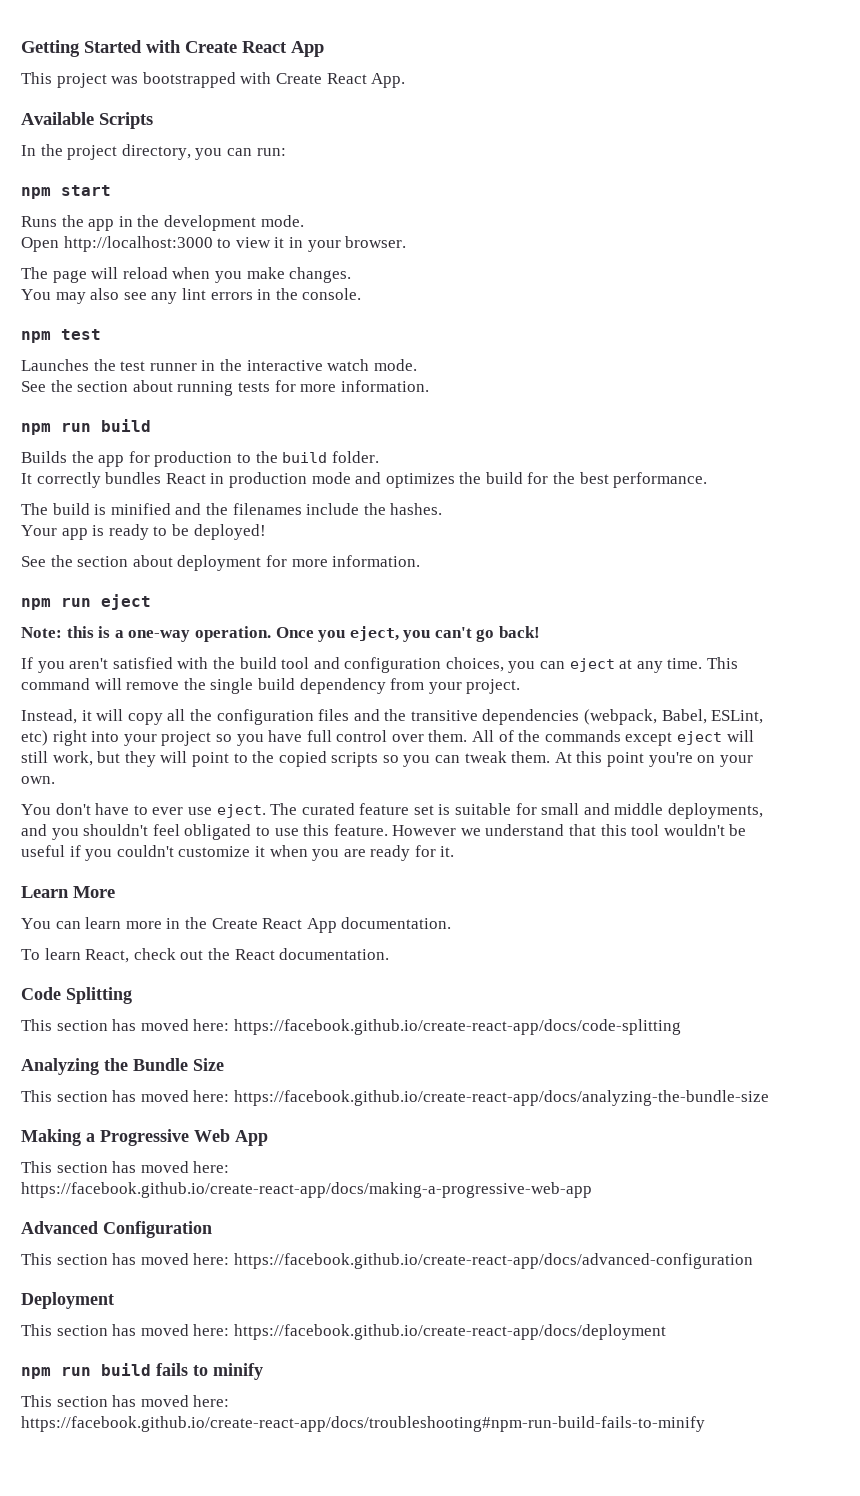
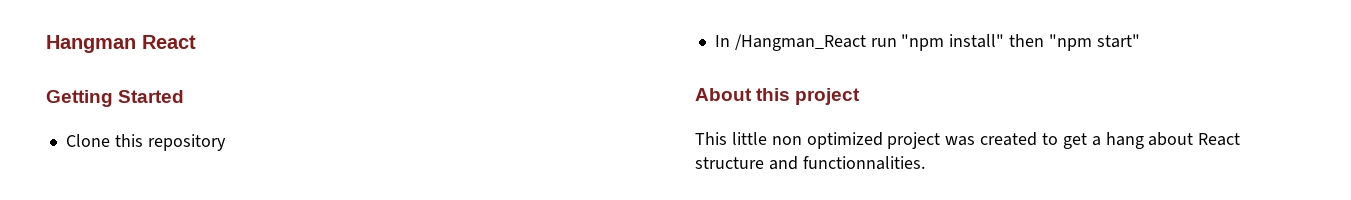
+ Hangman React
- Getting Started with Create React App
- This project was bootstrapped with Create React App.
- Available Scripts
- In the project directory, you can run:
- npm start
- Runs the app in the development mode.
- Open http://localhost:3000 to view it in your browser.
- The page will reload when you make changes.
- You may also see any lint errors in the console.
- npm test
- Launches the test runner in the interactive watch mode.
- See the section about running tests for more information.
- npm run build
- Builds the app for production to the build folder.
- It correctly bundles React in production mode and optimizes the build for the best performance.
- The build is minified and the filenames include the hashes.
- Your app is ready to be deployed!
- See the section about deployment for more information.
- npm run eject
- Note: this is a one-way operation. Once you eject, you can't go back!
- If you aren't satisfied with the build tool and configuration choices, you can eject at any time. This command will remove the single build dependency from your project.
- Instead, it will copy all the configuration files and the transitive dependencies (webpack, Babel, ESLint, etc) right into your project so you have full control over them. All of the commands except eject will still work, but they will point to the copied scripts so you can tweak them. At this point you're on your own.
- You don't have to ever use eject. The curated feature set is suitable for small and middle deployments, and you shouldn't feel obligated to use this feature. However we understand that this tool wouldn't be useful if you couldn't customize it when you are ready for it.
- Learn More
- You can learn more in the Create React App documentation.
- To learn React, check out the React documentation.
- Code Splitting
- This section has moved here: https://facebook.github.io/create-react-app/docs/code-splitting
- Analyzing the Bundle Size
- This section has moved here: https://facebook.github.io/create-react-app/docs/analyzing-the-bundle-size
- Making a Progressive Web App
- This section has moved here: https://facebook.github.io/create-react-app/docs/making-a-progressive-web-app
- Advanced Configuration
- This section has moved here: https://facebook.github.io/create-react-app/docs/advanced-configuration
- Deployment
- This section has moved here: https://facebook.github.io/create-react-app/docs/deployment
- npm run build fails to minify
- This section has moved here: https://facebook.github.io/create-react-app/docs/troubleshooting#npm-run-build-fails-to-minify
+ Getting Started
+ Clone this repository
+ In /Hangman_React run "npm install" then "npm start"
+ About this project
+ This little non optimized project was created to get a hang about React structure and functionnalities.

